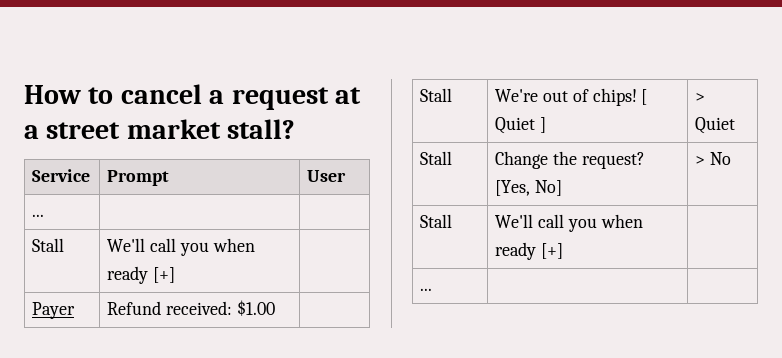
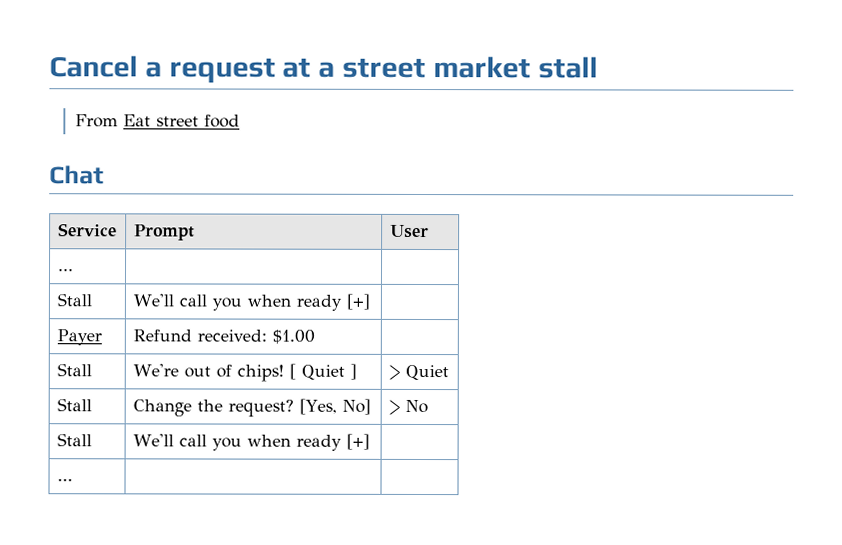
- How to cancel a request at a street market stall?
+ Cancel a request at a street market stall
+ From Eat street food
+ Chat

